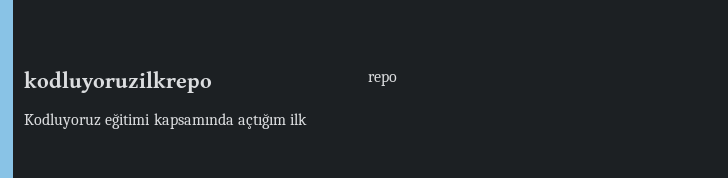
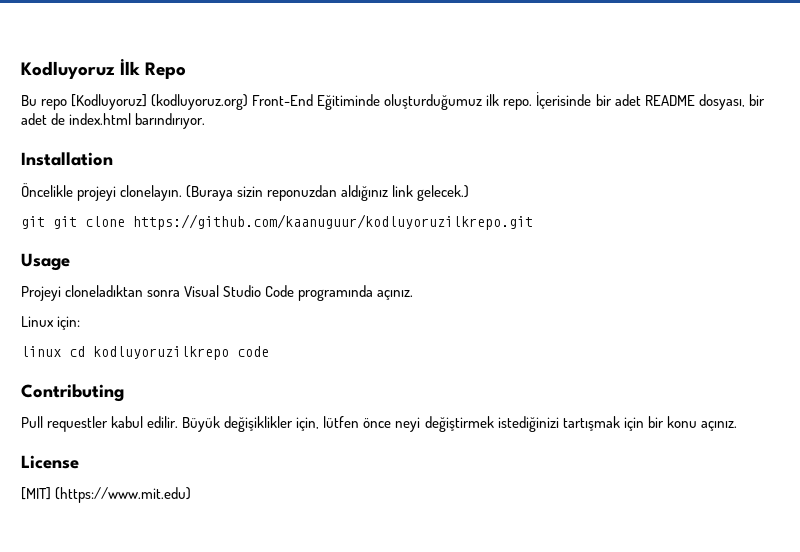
- kodluyoruzilkrepo
- Kodluyoruz eğitimi kapsamında açtığım ilk repo
+ Kodluyoruz İlk Repo
+ Bu repo [Kodluyoruz] (kodluyoruz.org) Front-End Eğitiminde oluşturduğumuz ilk repo. İçerisinde bir adet README dosyası, bir adet de index.html barındırıyor.
+ Installation
+ Öncelikle projeyi clonelayın. (Buraya sizin reponuzdan aldığınız link gelecek.)
+ git git clone https://github.com/kaanuguur/kodluyoruzilkrepo.git
+ Usage
+ Projeyi cloneladıktan sonra Visual Studio Code programında açınız.
+ Linux için:
+ linux cd kodluyoruzilkrepo code
+ Contributing
+ Pull requestler kabul edilir. Büyük değişiklikler için, lütfen önce neyi değiştirmek istediğinizi tartışmak için bir konu açınız.
+ License
+ [MIT] (https://www.mit.edu)

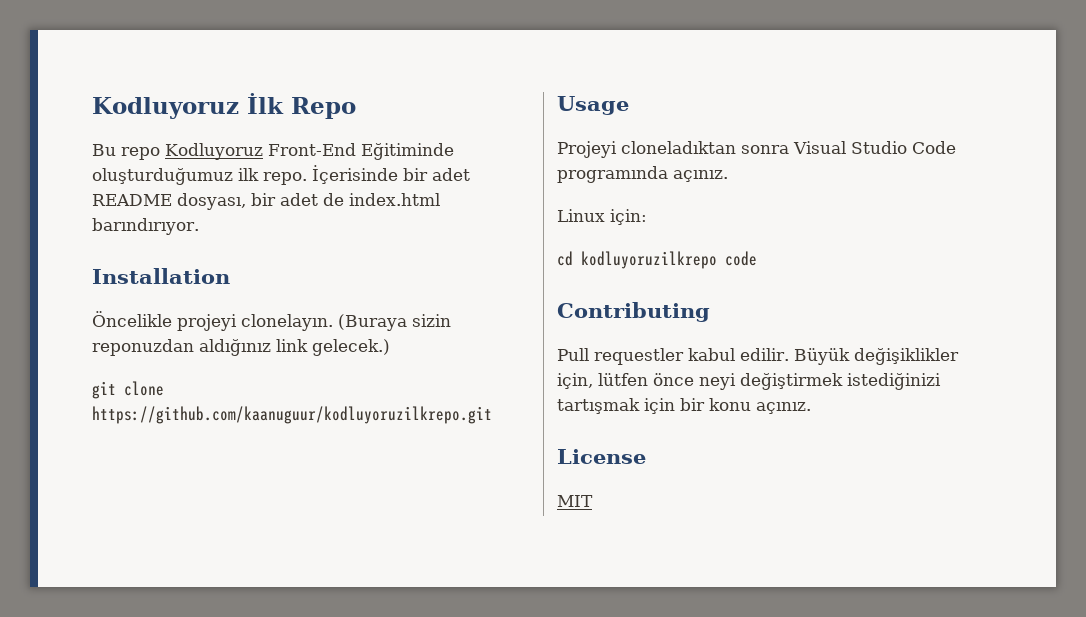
- Bu repo [Kodluyoruz] (kodluyoruz.org) Front-End Eğitiminde oluşturduğumuz ilk repo.
+ Bu repo Kodluyoruz Front-End Eğitiminde oluşturduğumuz ilk repo.
- git git clone https://github.com/kaanuguur/kodluyoruzilkrepo.git
+ git clone https://github.com/kaanuguur/kodluyoruzilkrepo.git
- linux cd kodluyoruzilkrepo code
+ cd kodluyoruzilkrepo code
- [MIT] (https://www.mit.edu)
+ MIT

